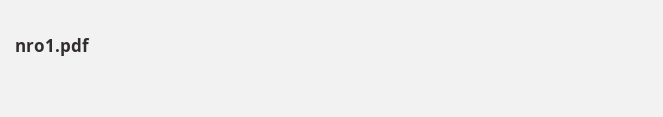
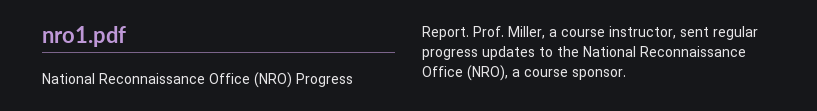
+ National Reconnaissance Office (NRO) Progress Report. Prof. Miller, a course instructor, sent regular progress updates to the National Reconnaissance Office (NRO), a course sponsor.

